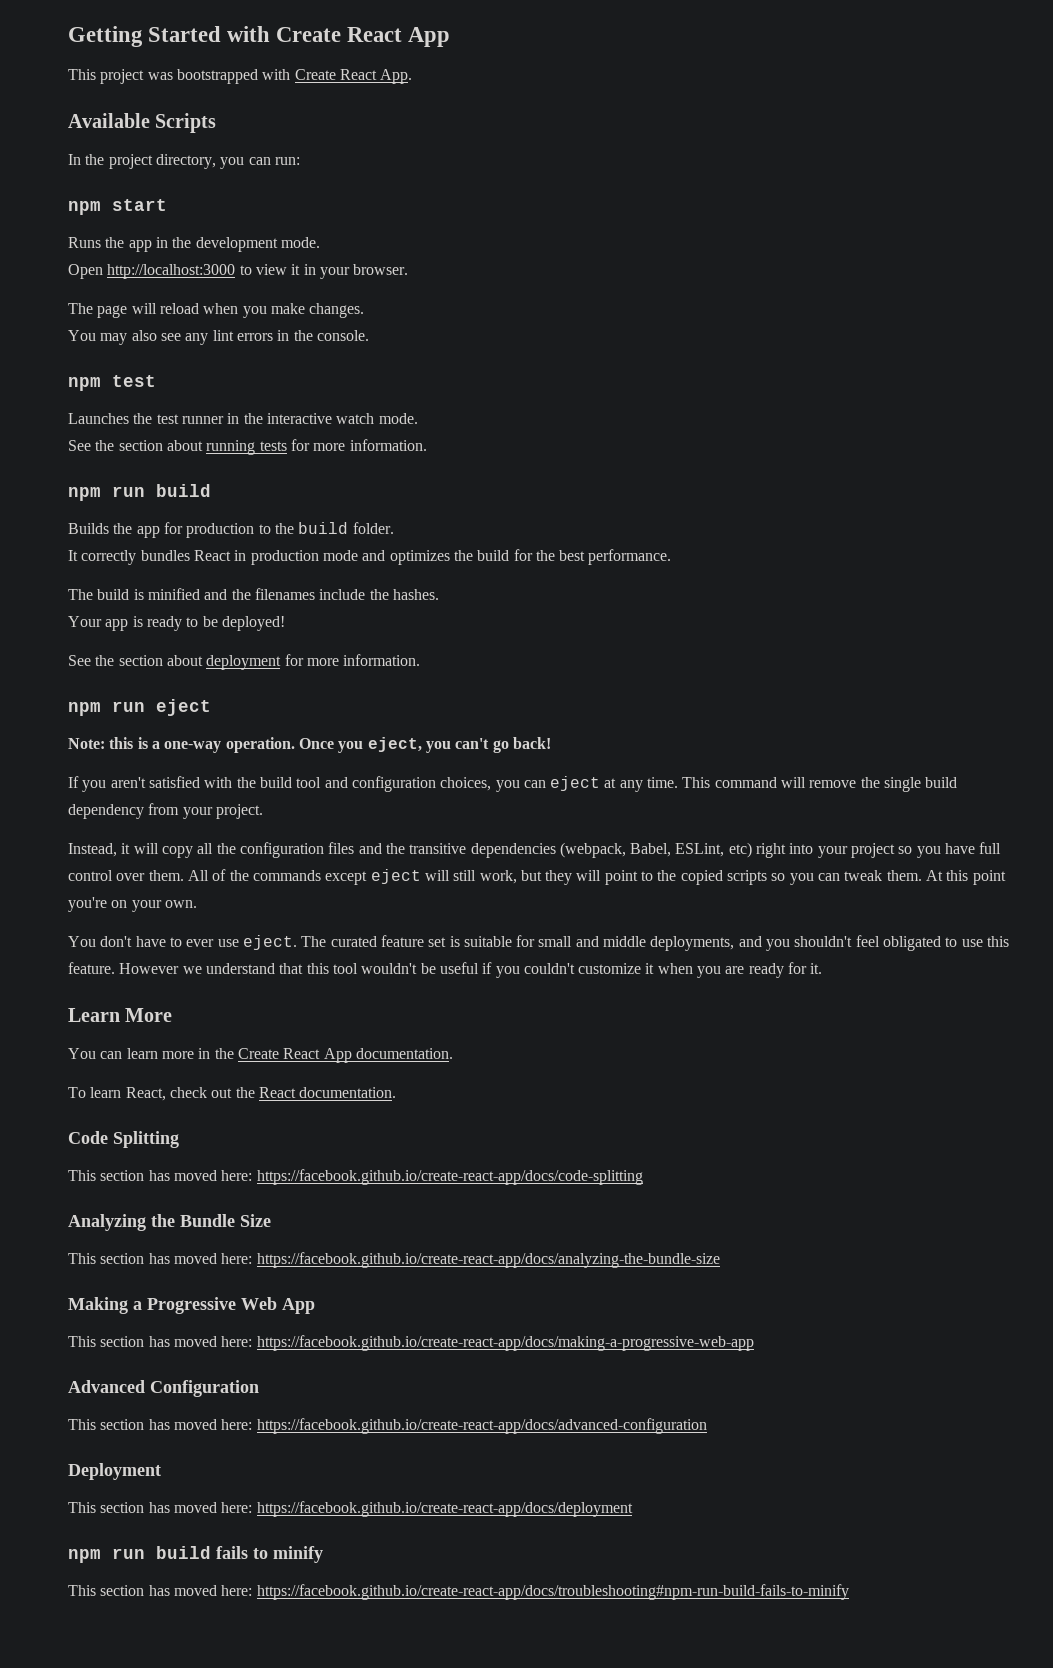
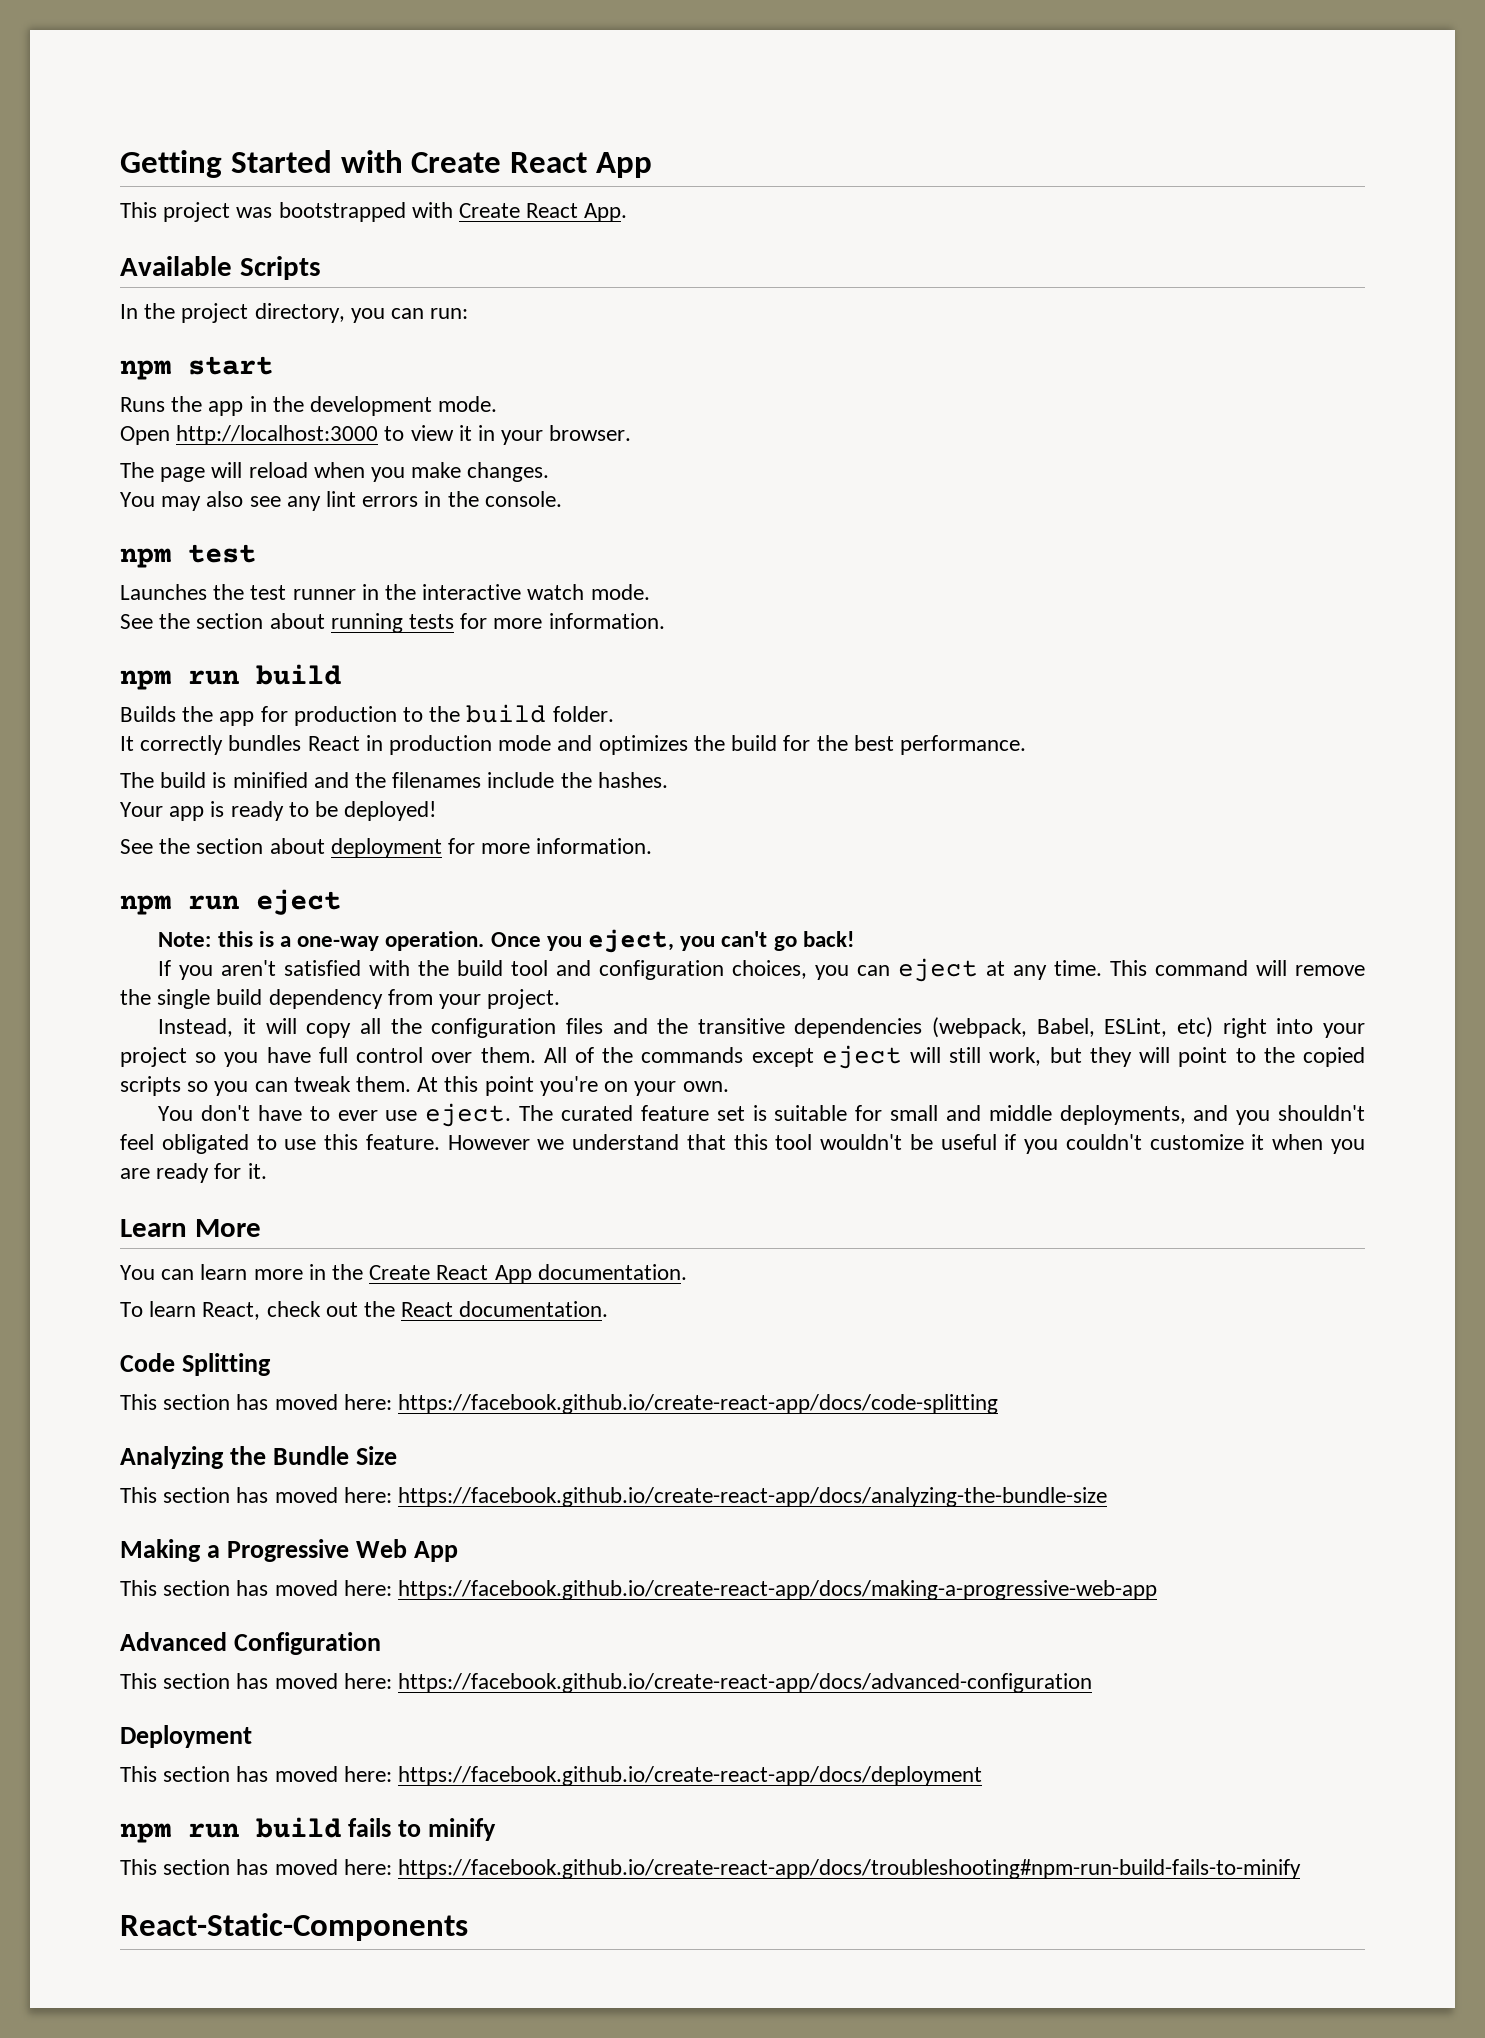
+ React-Static-Components

